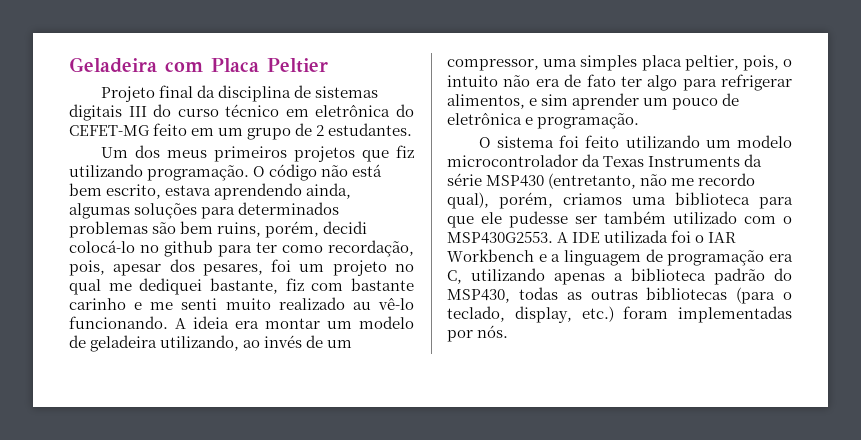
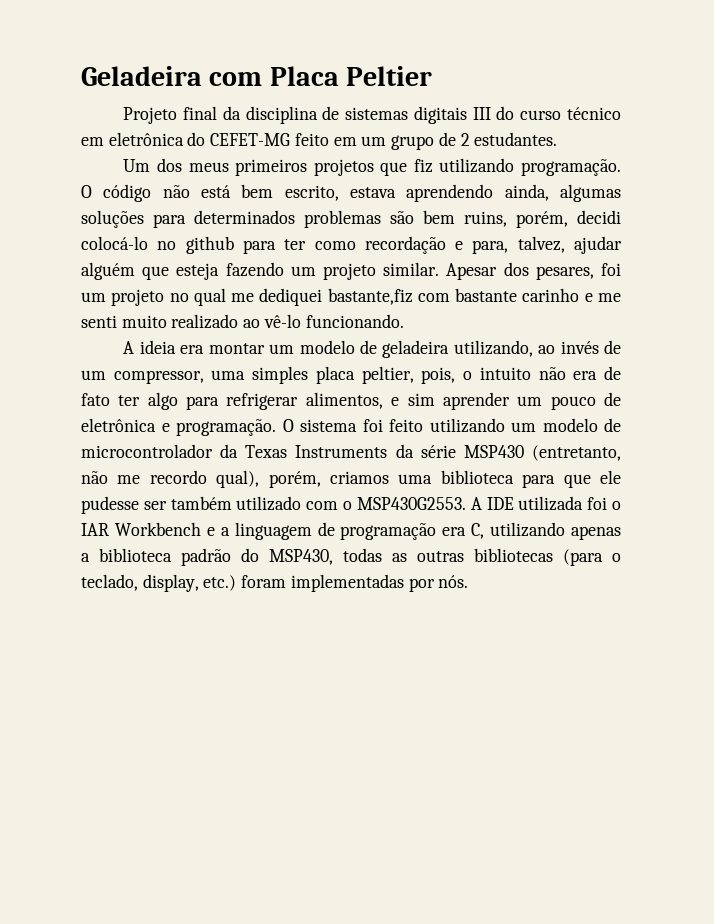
- O código não está bem escrito, estava aprendendo ainda, algumas soluções para determinados problemas são bem ruins, porém, decidi colocá-lo no github para ter como recordação, pois, apesar dos pesares, foi um projeto no qual me dediquei bastante, fiz com bastante carinho e me senti muito realizado au vê-lo funcionando. A ideia era montar um modelo de geladeira utilizando, ao invés de um compressor, uma simples placa peltier, pois, o intuito não era de fato ter algo para refrigerar alimentos, e sim aprender um pouco de eletrônica e programação.
- O sistema foi feito utilizando um modelo microcontrolador da Texas Instruments da série MSP430 (entretanto, não me recordo qual), porém, criamos uma biblioteca para que ele pudesse ser também utilizado com o MSP430G2553.
+ O código não está bem escrito, estava aprendendo ainda, algumas soluções para determinados problemas são bem ruins, porém, decidi colocá-lo no github para ter como recordação e para, talvez, ajudar alguém que esteja fazendo um projeto similar. Apesar dos pesares, foi um projeto no qual me dediquei bastante,fiz com bastante carinho e me senti muito realizado ao vê-lo funcionando.
+ A ideia era montar um modelo de geladeira utilizando, ao invés de um compressor, uma simples placa peltier, pois, o intuito não era de fato ter algo para refrigerar alimentos, e sim aprender um pouco de eletrônica e programação. O sistema foi feito utilizando um modelo de microcontrolador da Texas Instruments da série MSP430 (entretanto, não me recordo qual), porém, criamos uma biblioteca para que ele pudesse ser também utilizado com o MSP430G2553.

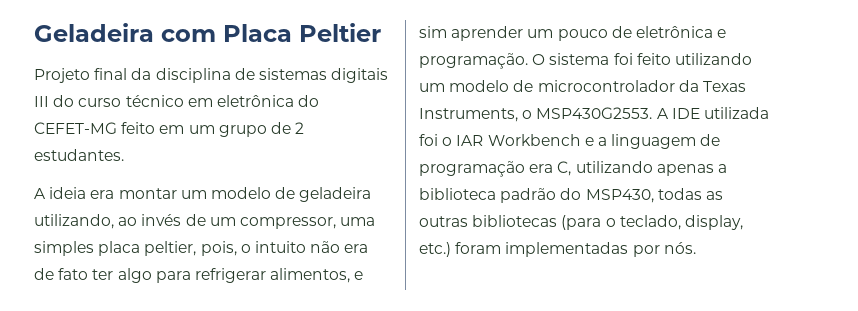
- Um dos meus primeiros projetos que fiz utilizando programação. O código não está bem escrito, estava aprendendo ainda, algumas soluções para determinados problemas são bem ruins, porém, decidi colocá-lo no github para ter como recordação e para, talvez, ajudar alguém que esteja fazendo um projeto similar. Apesar dos pesares, foi um projeto no qual me dediquei bastante,fiz com bastante carinho e me senti muito realizado ao vê-lo funcionando.
- O sistema foi feito utilizando um modelo de microcontrolador da Texas Instruments da série MSP430 (entretanto, não me recordo qual), porém, criamos uma biblioteca para que ele pudesse ser também utilizado com o MSP430G2553.
+ O sistema foi feito utilizando um modelo de microcontrolador da Texas Instruments, o MSP430G2553.

